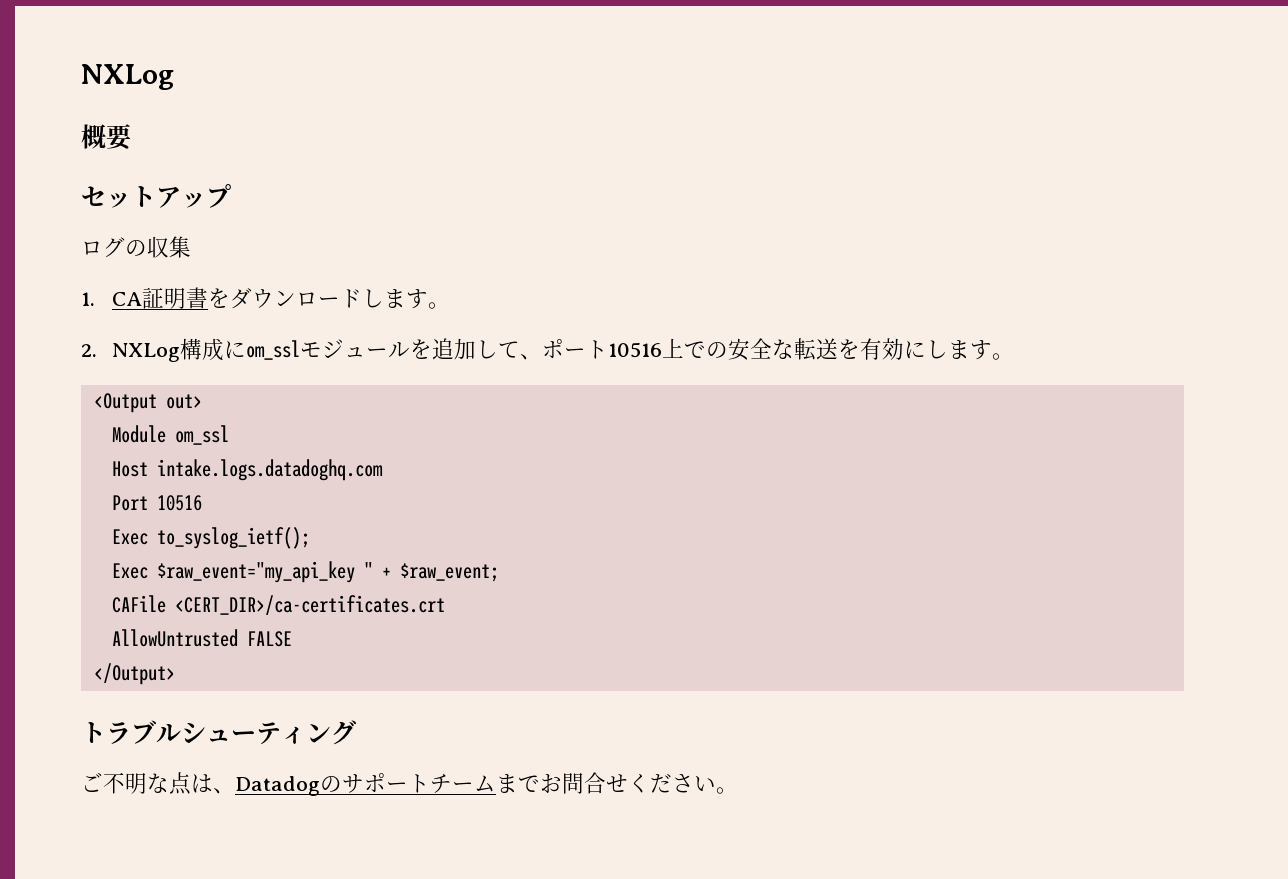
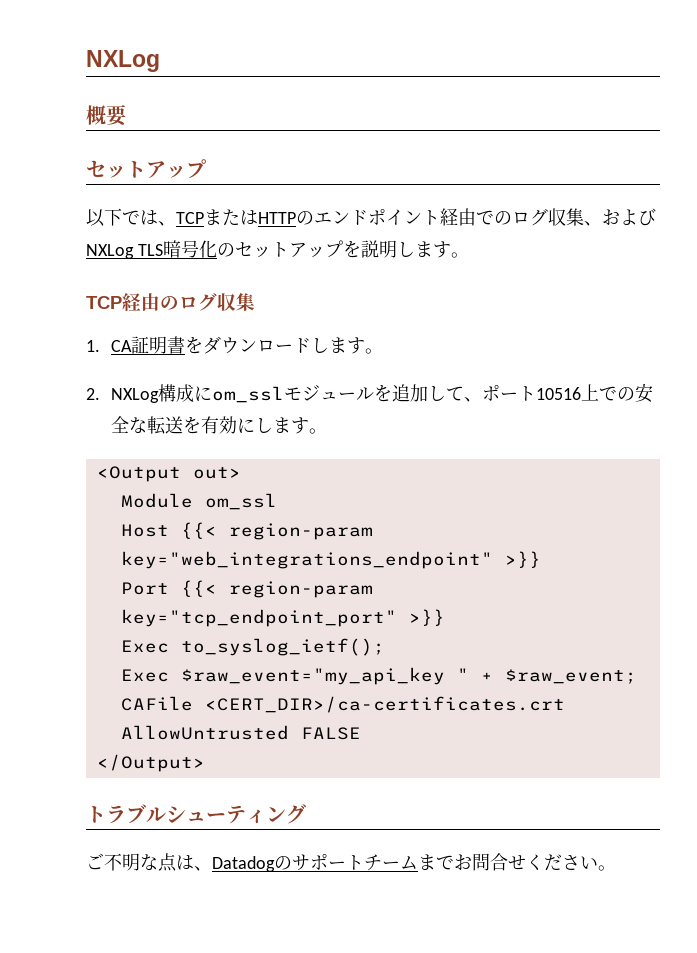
- ログの収集
+ 以下では、TCPまたはHTTPのエンドポイント経由でのログ収集、およびNXLog TLS暗号化のセットアップを説明します。
+ TCP経由のログ収集
- Host intake.logs.datadoghq.com
- Port 10516
+ Host {{< region-param key="web_integrations_endpoint" >}}
+ Port {{< region-param key="tcp_endpoint_port" >}}

